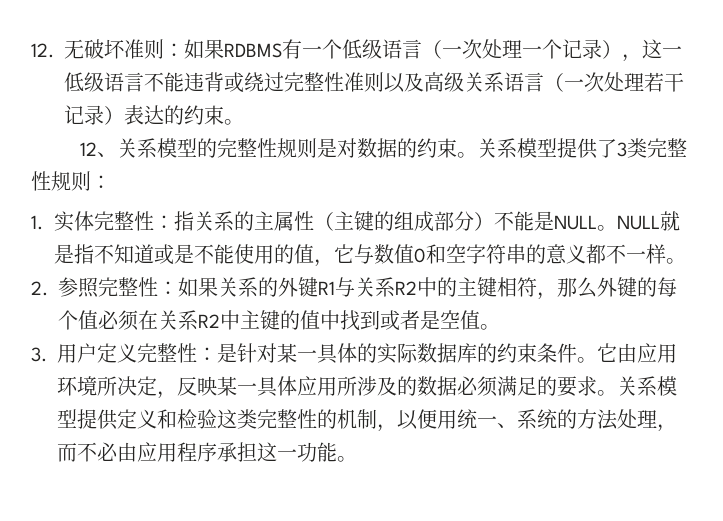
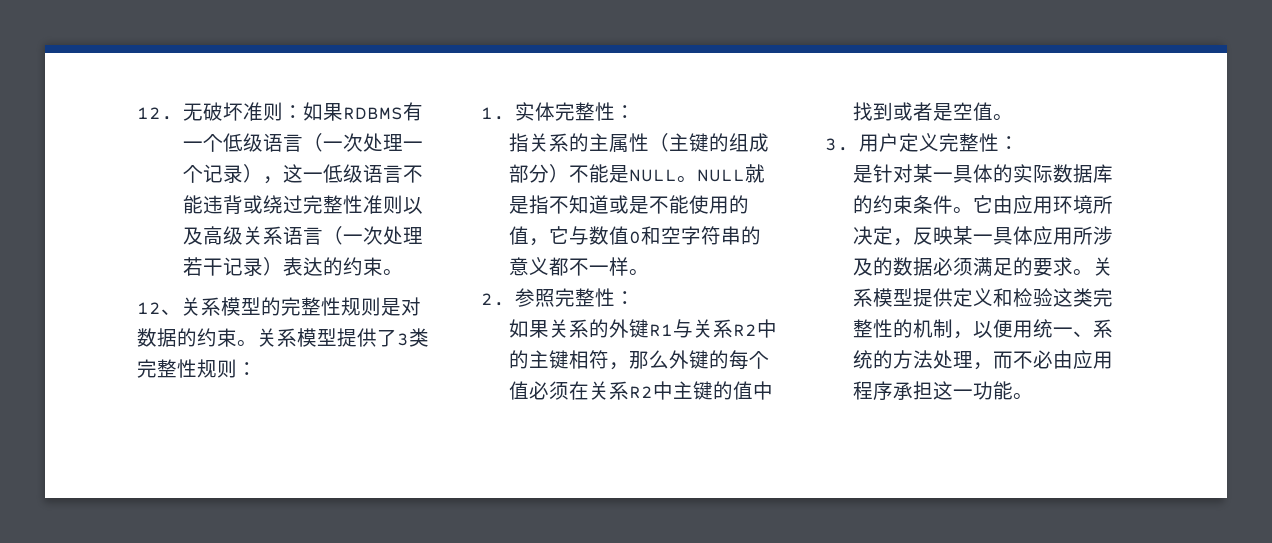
- 1.实体完整性：指关系的主属性（主键的组成部分）不能是NULL。
+ 1.实体完整性：
+ 指关系的主属性（主键的组成部分）不能是NULL。
- 2.参照完整性：如果关系的外键R1与关系R2中的主键相符，那么外键的每个值必须在关系R2中主键的值中找到或者是空值。
+ 2.参照完整性：
+ 如果关系的外键R1与关系R2中的主键相符，那么外键的每个值必须在关系R2中主键的值中找到或者是空值。
- 3.用户定义完整性：是针对某一具体的实际数据库的约束条件。
+ 3.用户定义完整性：
+ 是针对某一具体的实际数据库的约束条件。

